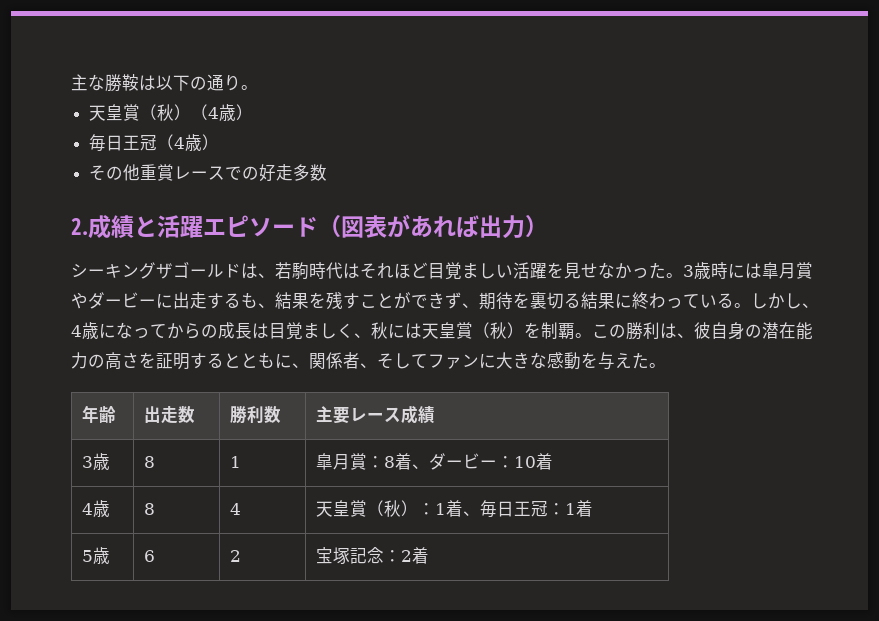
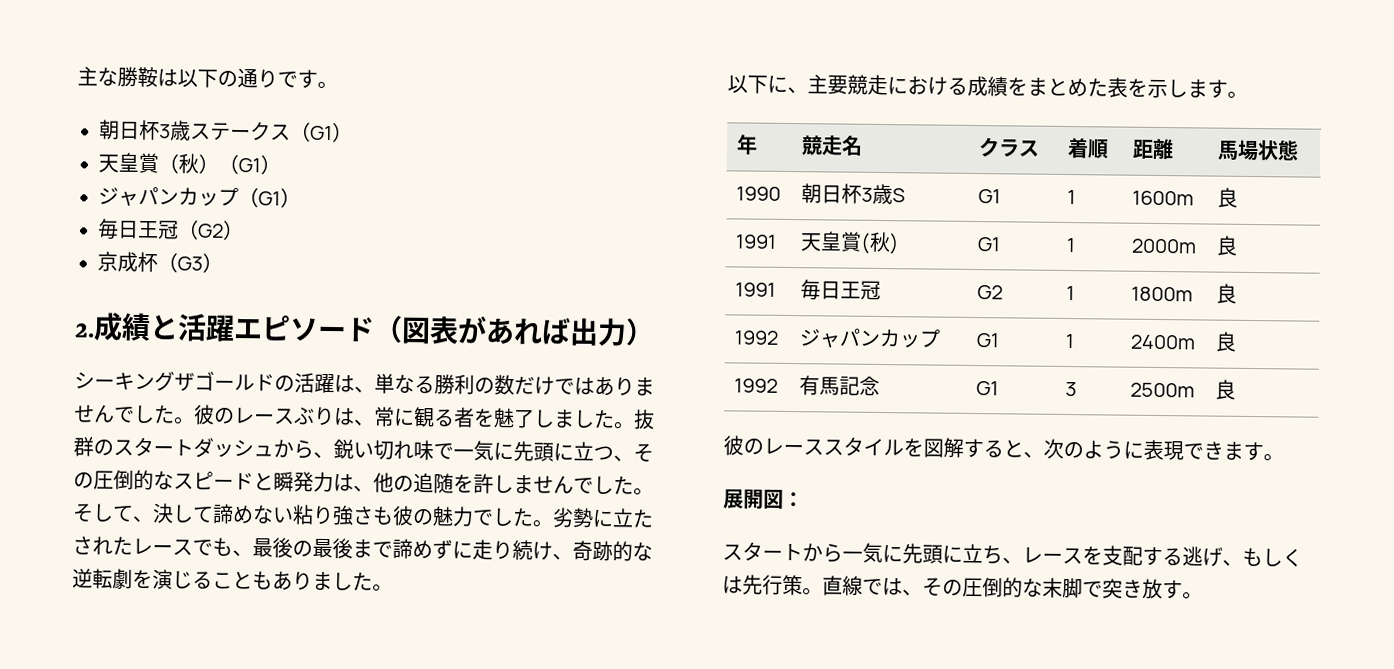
- 主な勝鞍は以下の通り。
- 天皇賞（秋）（4歳）
+ 主な勝鞍は以下の通りです。
+ 朝日杯3歳ステークス（G1）
+ 天皇賞（秋）（G1）
+ ジャパンカップ（G1）
- 毎日王冠（4歳）
- その他重賞レースでの好走多数
+ 毎日王冠（G2）
+ 京成杯（G3）
- シーキングザゴールドは、若駒時代はそれほど目覚ましい活躍を見せなかった。3歳時には皐月賞やダービーに出走するも、結果を残すことができず、期待を裏切る結果に終わっている。しかし、4歳になってからの成長は目覚ましく、秋には天皇賞（秋）を制覇。この勝利は、彼自身の潜在能力の高さを証明するとともに、関係者、そしてファンに大きな感動を与えた。
- 年齢 | 出走数 | 勝利数 | 主要レース成績
- 3歳 | 8 | 1 | 皐月賞：8着、ダービー：10着
- 4歳 | 8 | 4 | 天皇賞（秋）：1着、毎日王冠：1着
- 5歳 | 6 | 2 | 宝塚記念：2着
+ シーキングザゴールドの活躍は、単なる勝利の数だけではありませんでした。彼のレースぶりは、常に観る者を魅了しました。抜群のスタートダッシュから、鋭い切れ味で一気に先頭に立つ、その圧倒的なスピードと瞬発力は、他の追随を許しませんでした。そして、決して諦めない粘り強さも彼の魅力でした。劣勢に立たされたレースでも、最後の最後まで諦めずに走り続け、奇跡的な逆転劇を演じることもありました。
+ 以下に、主要競走における成績をまとめた表を示します。
+ 年 | 競走名 | クラス | 着順 | 距離 | 馬場状態
+ 1990 | 朝日杯3歳S | G1 | 1 | 1600m | 良
+ 1991 | 天皇賞(秋) | G1 | 1 | 2000m | 良
+ 1991 | 毎日王冠 | G2 | 1 | 1800m | 良
+ 1992 | ジャパンカップ | G1 | 1 | 2400m | 良
+ 1992 | 有馬記念 | G1 | 3 | 2500m | 良
+ 彼のレーススタイルを図解すると、次のように表現できます。
+ 展開図：
+ スタートから一気に先頭に立ち、レースを支配する逃げ、もしくは先行策。直線では、その圧倒的な末脚で突き放す。

